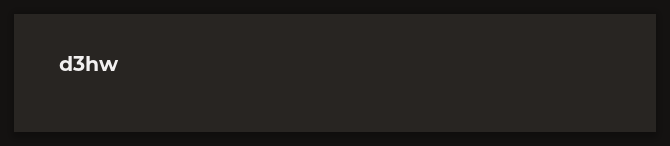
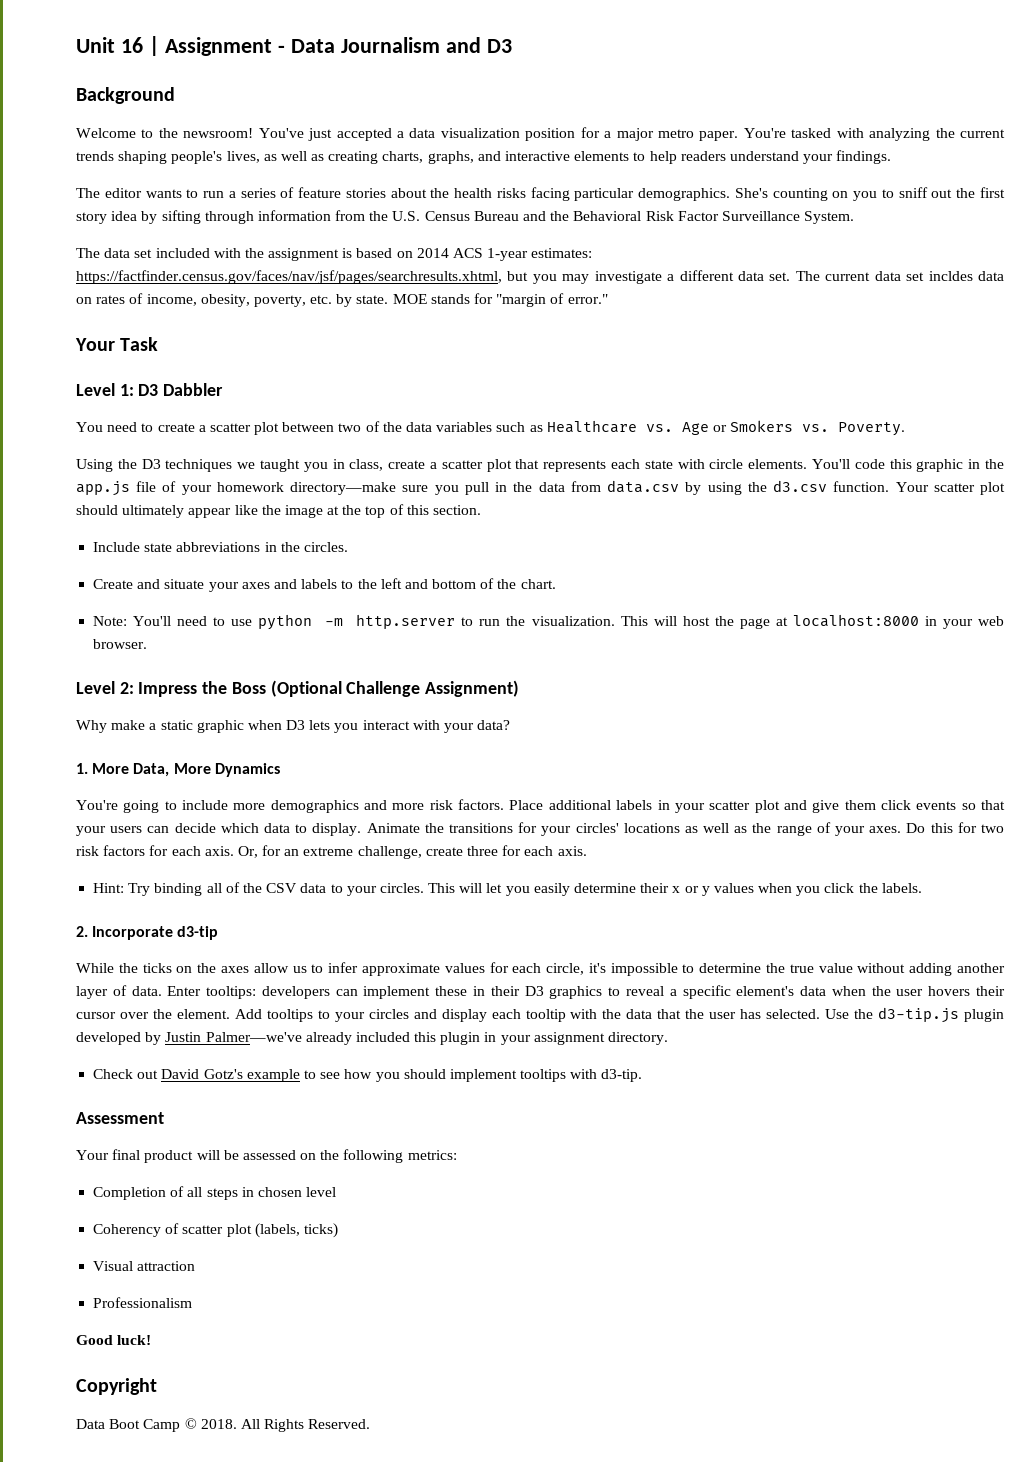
- d3hw
+ Unit 16 | Assignment - Data Journalism and D3
+ Background
+ Welcome to the newsroom! You've just accepted a data visualization position for a major metro paper. You're tasked with analyzing the current trends shaping people's lives, as well as creating charts, graphs, and interactive elements to help readers understand your findings.
+ The editor wants to run a series of feature stories about the health risks facing particular demographics. She's counting on you to sniff out the first story idea by sifting through information from the U.S. Census Bureau and the Behavioral Risk Factor Surveillance System.
+ The data set included with the assignment is based on 2014 ACS 1-year estimates: https://factfinder.census.gov/faces/nav/jsf/pages/searchresults.xhtml, but you may investigate a different data set. The current data set incldes data on rates of income, obesity, poverty, etc. by state. MOE stands for "margin of error."
+ Your Task
+ Level 1: D3 Dabbler
+ You need to create a scatter plot between two of the data variables such as Healthcare vs. Age or Smokers vs. Poverty.
+ Using the D3 techniques we taught you in class, create a scatter plot that represents each state with circle elements. You'll code this graphic in the app.js file of your homework directory—make sure you pull in the data from data.csv by using the d3.csv function. Your scatter plot should ultimately appear like the image at the top of this section.
+ Include state abbreviations in the circles.
+ Create and situate your axes and labels to the left and bottom of the chart.
+ Note: You'll need to use python -m http.server to run the visualization. This will host the page at localhost:8000 in your web browser.
+ Level 2: Impress the Boss (Optional Challenge Assignment)
+ Why make a static graphic when D3 lets you interact with your data?
+ 1. More Data, More Dynamics
+ You're going to include more demographics and more risk factors. Place additional labels in your scatter plot and give them click events so that your users can decide which data to display. Animate the transitions for your circles' locations as well as the range of your axes. Do this for two risk factors for each axis. Or, for an extreme challenge, create three for each axis.
+ Hint: Try binding all of the CSV data to your circles. This will let you easily determine their x or y values when you click the labels.
+ 2. Incorporate d3-tip
+ While the ticks on the axes allow us to infer approximate values for each circle, it's impossible to determine the true value without adding another layer of data. Enter tooltips: developers can implement these in their D3 graphics to reveal a specific element's data when the user hovers their cursor over the element. Add tooltips to your circles and display each tooltip with the data that the user has selected. Use the d3-tip.js plugin developed by Justin Palmer—we've already included this plugin in your assignment directory.
+ Check out David Gotz's example to see how you should implement tooltips with d3-tip.
+ Assessment
+ Your final product will be assessed on the following metrics:
+ Completion of all steps in chosen level
+ Coherency of scatter plot (labels, ticks)
+ Visual attraction
+ Professionalism
+ Good luck!
+ Copyright
+ Data Boot Camp © 2018. All Rights Reserved.

